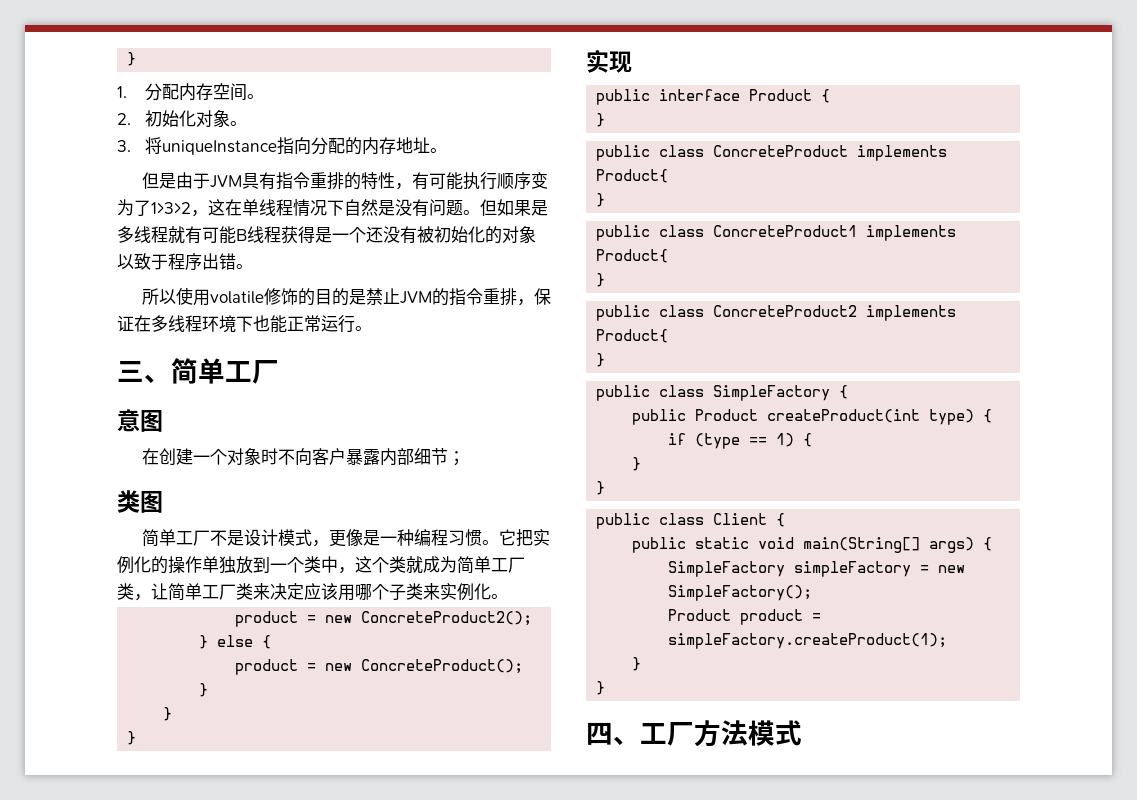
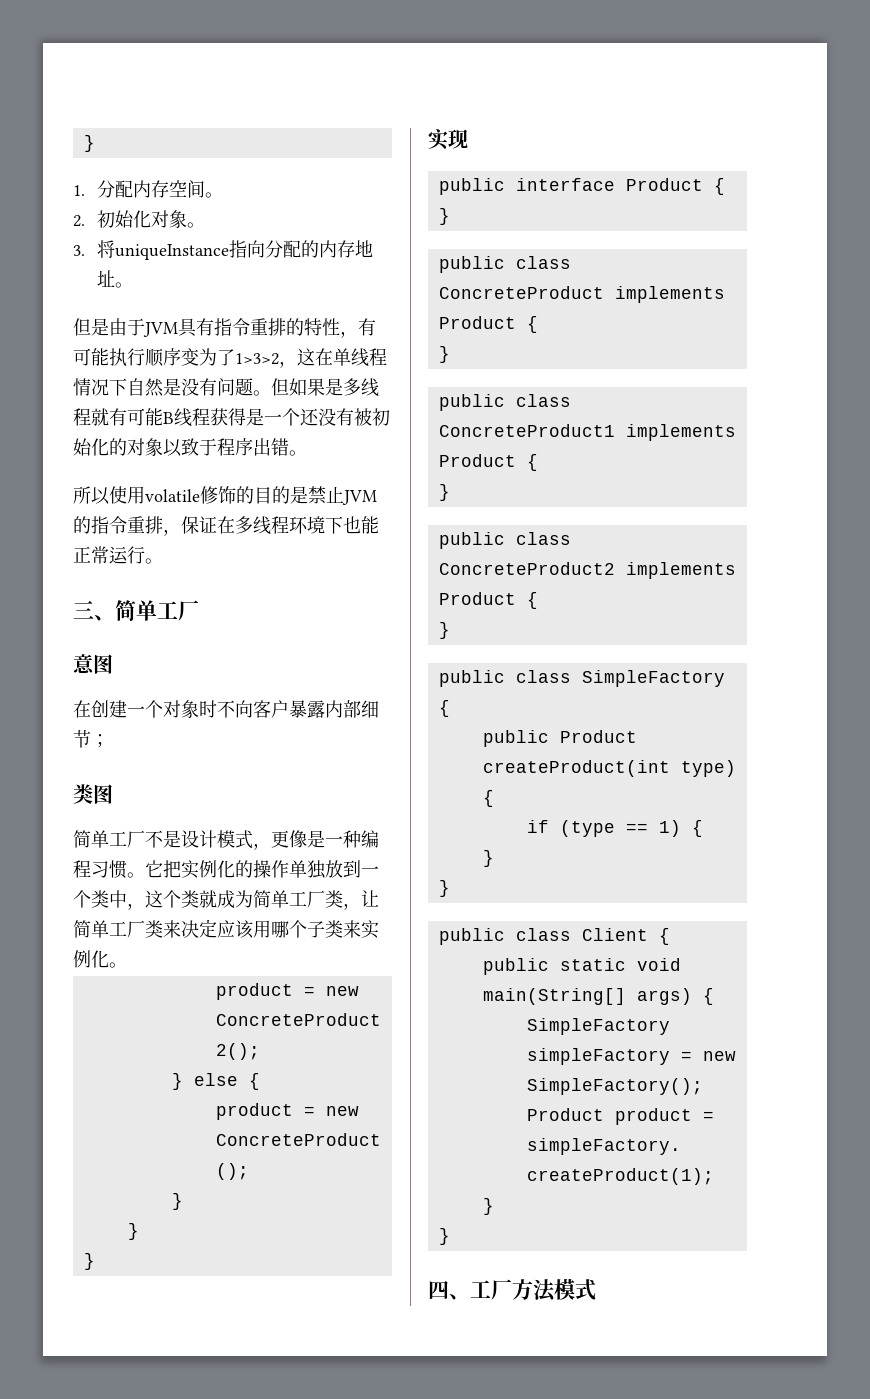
- public class ConcreteProduct implements Product{
+ public class ConcreteProduct implements Product {
- public class ConcreteProduct1 implements Product{
+ public class ConcreteProduct1 implements Product {
- public class ConcreteProduct2 implements Product{
+ public class ConcreteProduct2 implements Product {

